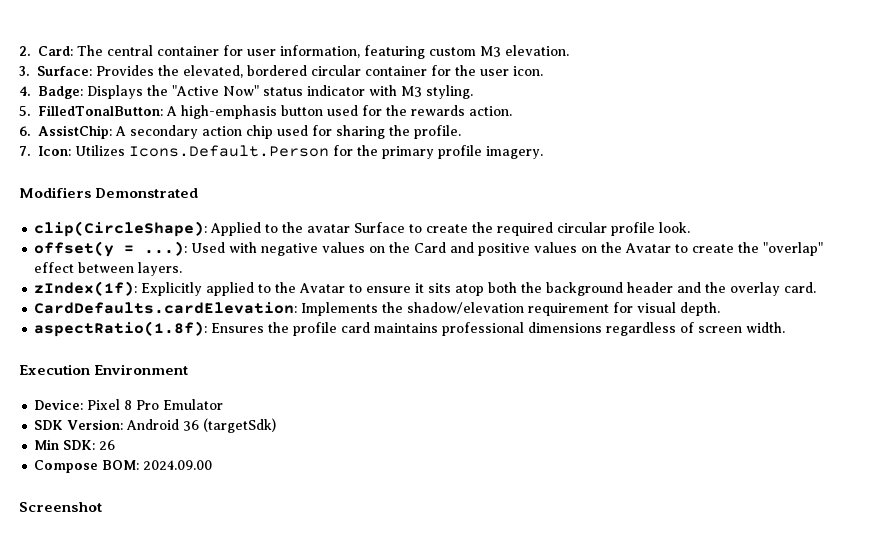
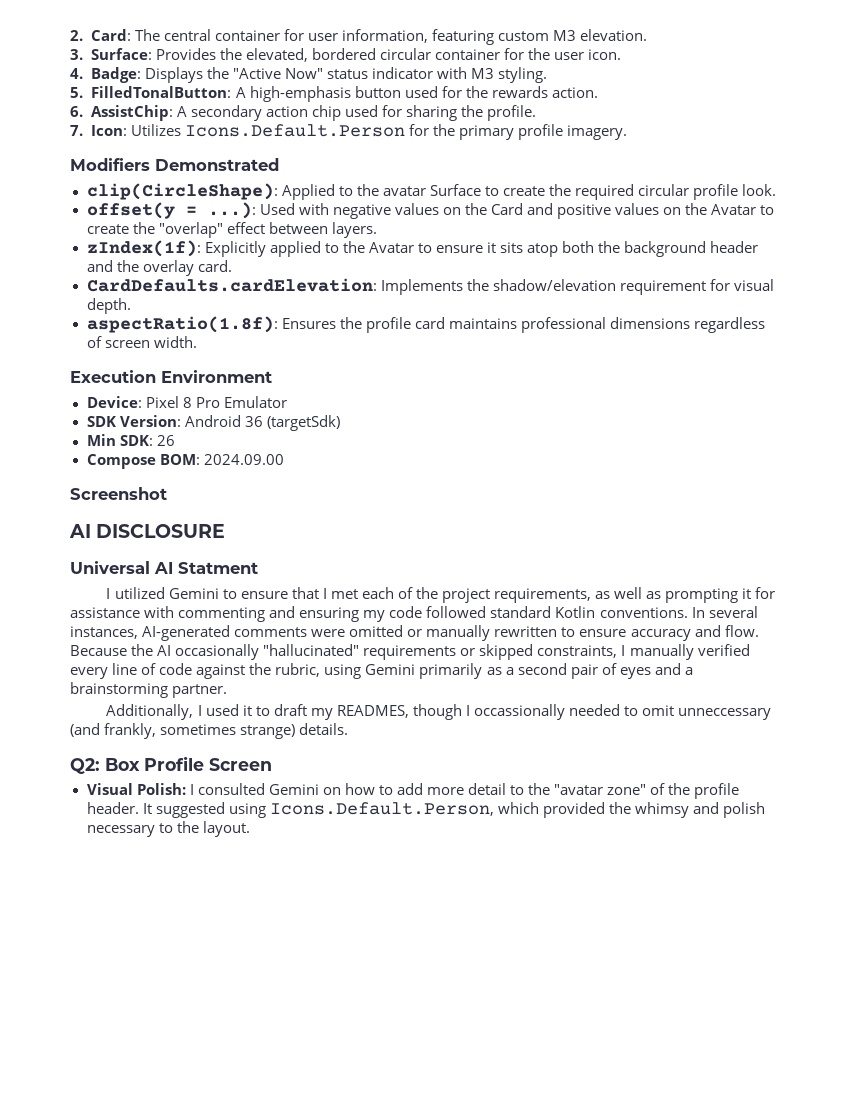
+ AI DISCLOSURE
+ Universal AI Statment
+ I utilized Gemini to ensure that I met each of the project requirements, as well as prompting it for assistance with commenting and ensuring my code followed standard Kotlin conventions. In several instances, AI-generated comments were omitted or manually rewritten to ensure accuracy and flow. Because the AI occasionally "hallucinated" requirements or skipped constraints, I manually verified every line of code against the rubric, using Gemini primarily as a second pair of eyes and a brainstorming partner.
+ Additionally, I used it to draft my READMES, though I occassionally needed to omit unneccessary (and frankly, sometimes strange) details.
+ Q2: Box Profile Screen
+ Visual Polish: I consulted Gemini on how to add more detail to the "avatar zone" of the profile header. It suggested using Icons.Default.Person, which provided the whimsy and polish necessary to the layout.

